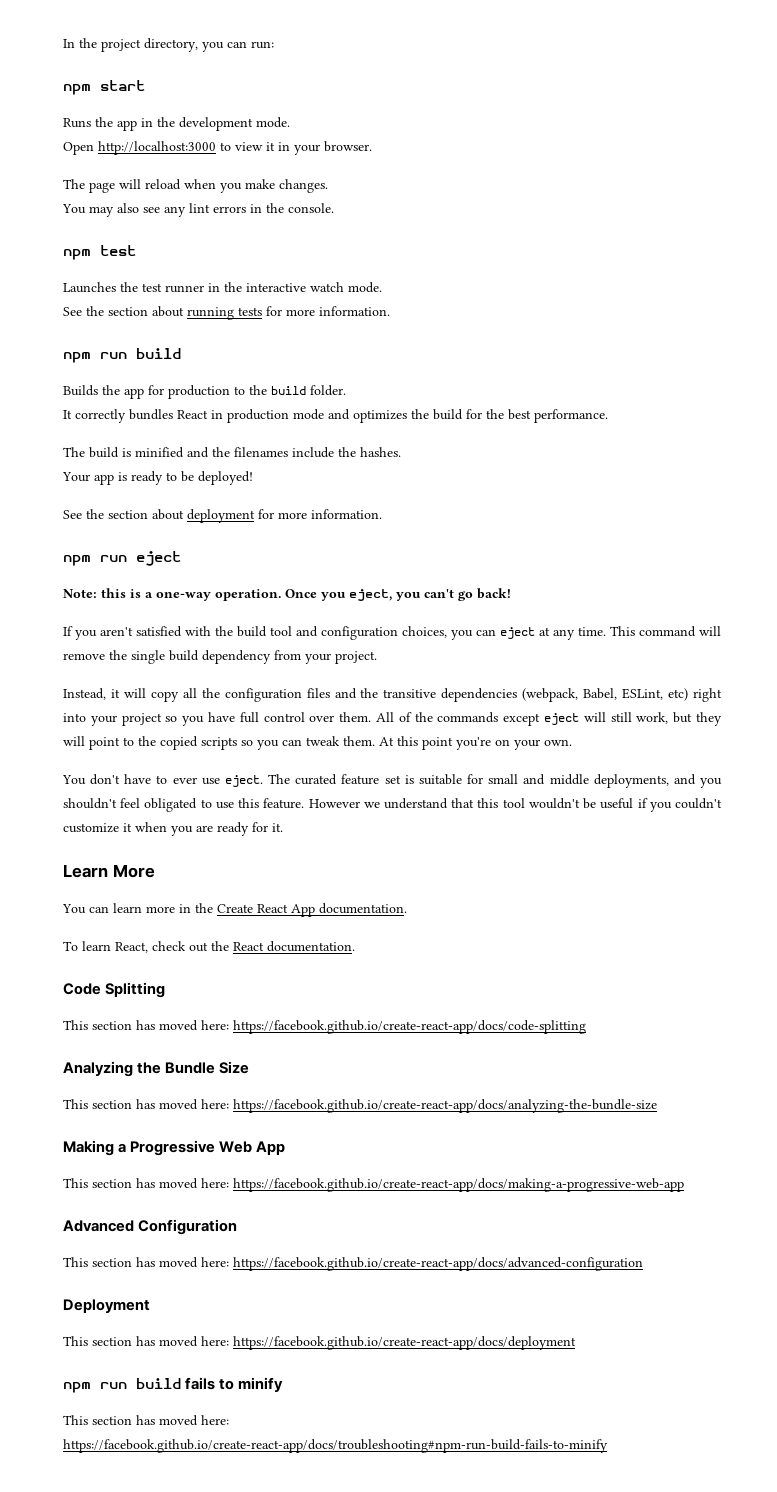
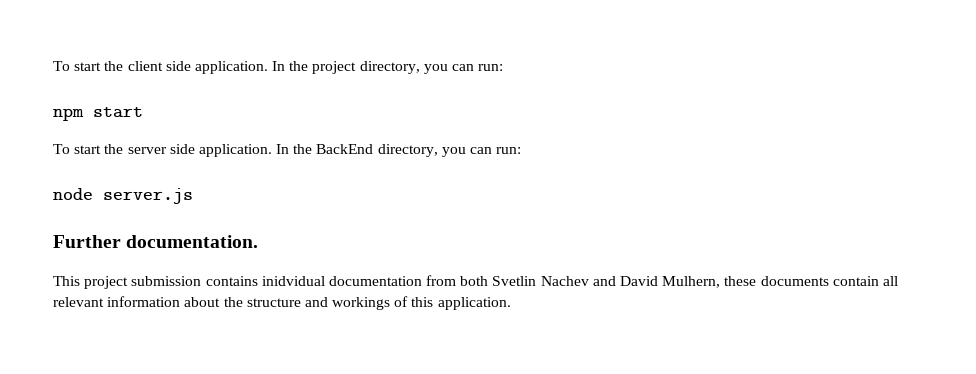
+ To start the client side application.
- Runs the app in the development mode.
- Open http://localhost:3000 to view it in your browser.
- The page will reload when you make changes.
- You may also see any lint errors in the console.
- npm test
- Launches the test runner in the interactive watch mode.
- See the section about running tests for more information.
- npm run build
- Builds the app for production to the build folder.
- It correctly bundles React in production mode and optimizes the build for the best performance.
- The build is minified and the filenames include the hashes.
- Your app is ready to be deployed!
- See the section about deployment for more information.
- npm run eject
- Note: this is a one-way operation. Once you eject, you can't go back!
- If you aren't satisfied with the build tool and configuration choices, you can eject at any time. This command will remove the single build dependency from your project.
- Instead, it will copy all the configuration files and the transitive dependencies (webpack, Babel, ESLint, etc) right into your project so you have full control over them. All of the commands except eject will still work, but they will point to the copied scripts so you can tweak them. At this point you're on your own.
- You don't have to ever use eject. The curated feature set is suitable for small and middle deployments, and you shouldn't feel obligated to use this feature. However we understand that this tool wouldn't be useful if you couldn't customize it when you are ready for it.
- Learn More
- You can learn more in the Create React App documentation.
- To learn React, check out the React documentation.
- Code Splitting
- This section has moved here: https://facebook.github.io/create-react-app/docs/code-splitting
- Analyzing the Bundle Size
- This section has moved here: https://facebook.github.io/create-react-app/docs/analyzing-the-bundle-size
- Making a Progressive Web App
- This section has moved here: https://facebook.github.io/create-react-app/docs/making-a-progressive-web-app
- Advanced Configuration
- This section has moved here: https://facebook.github.io/create-react-app/docs/advanced-configuration
- Deployment
- This section has moved here: https://facebook.github.io/create-react-app/docs/deployment
- npm run build fails to minify
- This section has moved here: https://facebook.github.io/create-react-app/docs/troubleshooting#npm-run-build-fails-to-minify
+ To start the server side application. In the BackEnd directory, you can run:
+ node server.js
+ Further documentation.
+ This project submission contains inidvidual documentation from both Svetlin Nachev and David Mulhern, these documents contain all relevant information about the structure and workings of this application.

